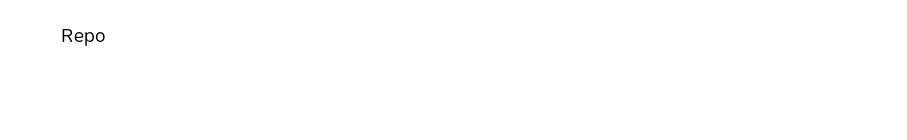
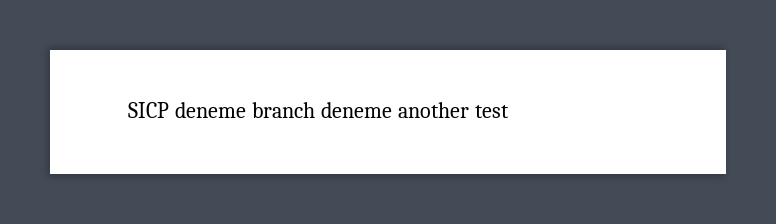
- Repo
+ SICP deneme branch deneme another test

